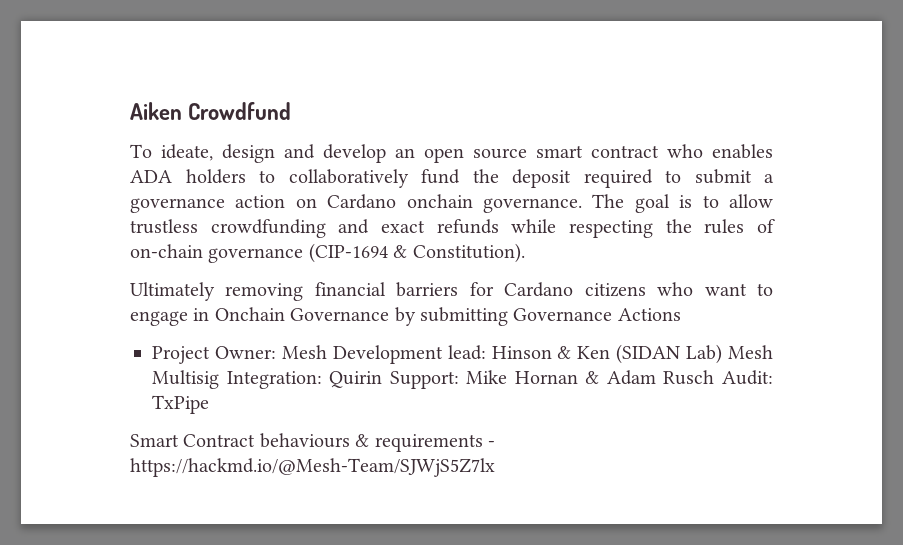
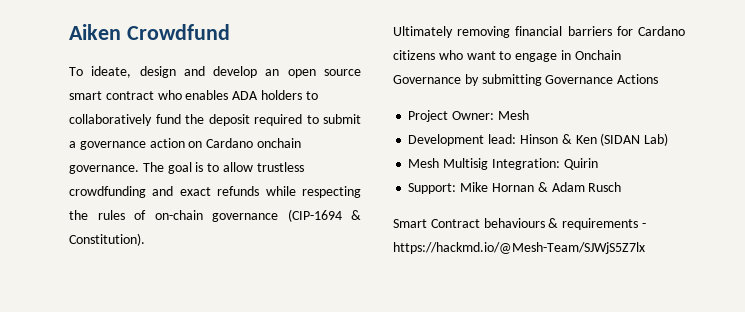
- Project Owner: Mesh Development lead: Hinson & Ken (SIDAN Lab) Mesh Multisig Integration: Quirin Support: Mike Hornan & Adam Rusch Audit: TxPipe
+ Project Owner: Mesh
+ Development lead: Hinson & Ken (SIDAN Lab)
+ Mesh Multisig Integration: Quirin
+ Support: Mike Hornan & Adam Rusch

